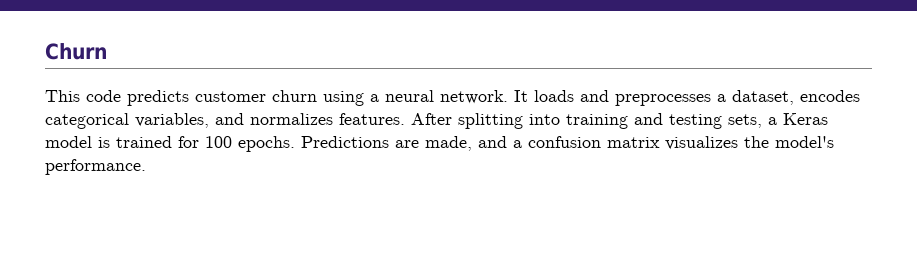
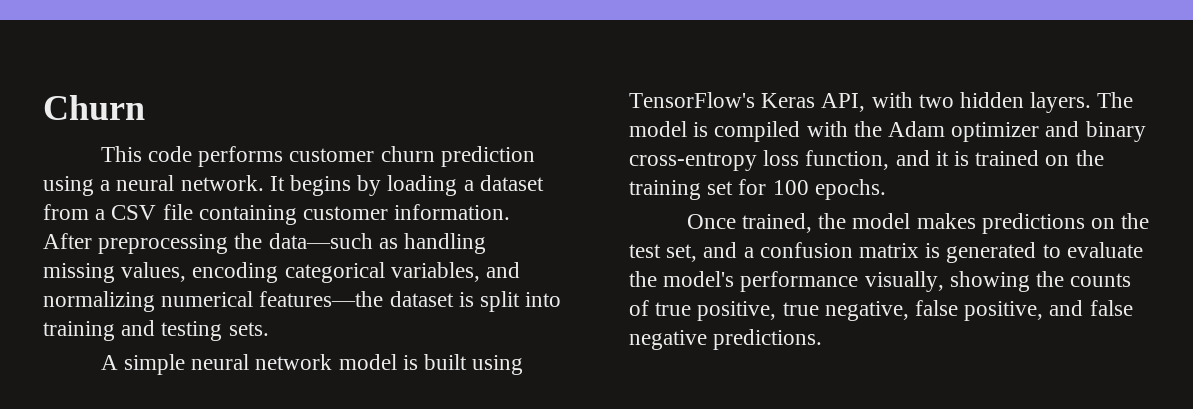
- This code predicts customer churn using a neural network.
+ This code performs customer churn prediction using a neural network.
- It loads and preprocesses a dataset, encodes categorical variables, and normalizes features. After splitting into training and testing sets, a Keras model is trained for 100 epochs. Predictions are made, and a confusion matrix visualizes the model's performance.
+ It begins by loading a dataset from a CSV file containing customer information. After preprocessing the data—such as handling missing values, encoding categorical variables, and normalizing numerical features—the dataset is split into training and testing sets.
+ A simple neural network model is built using TensorFlow's Keras API, with two hidden layers. The model is compiled with the Adam optimizer and binary cross-entropy loss function, and it is trained on the training set for 100 epochs.
+ Once trained, the model makes predictions on the test set, and a confusion matrix is generated to evaluate the model's performance visually, showing the counts of true positive, true negative, false positive, and false negative predictions.

